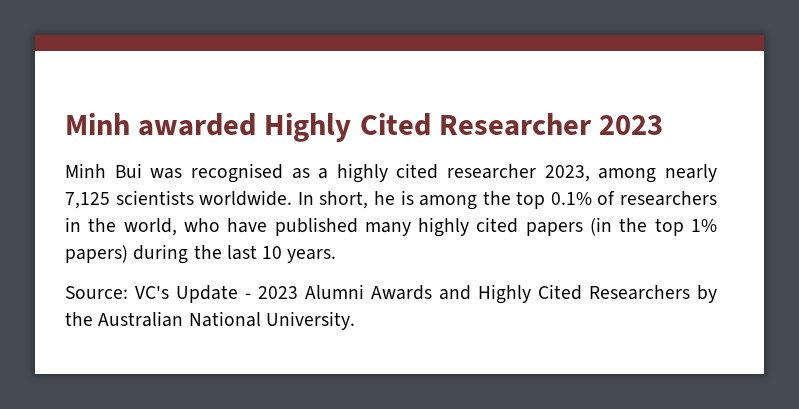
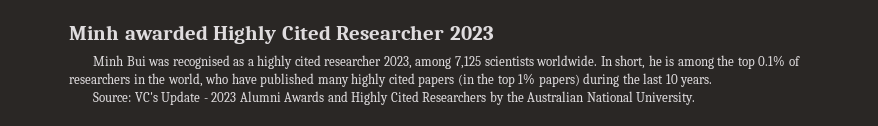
- Minh Bui was recognised as a highly cited researcher 2023, among nearly 7,125 scientists worldwide.
+ Minh Bui was recognised as a highly cited researcher 2023, among 7,125 scientists worldwide.

